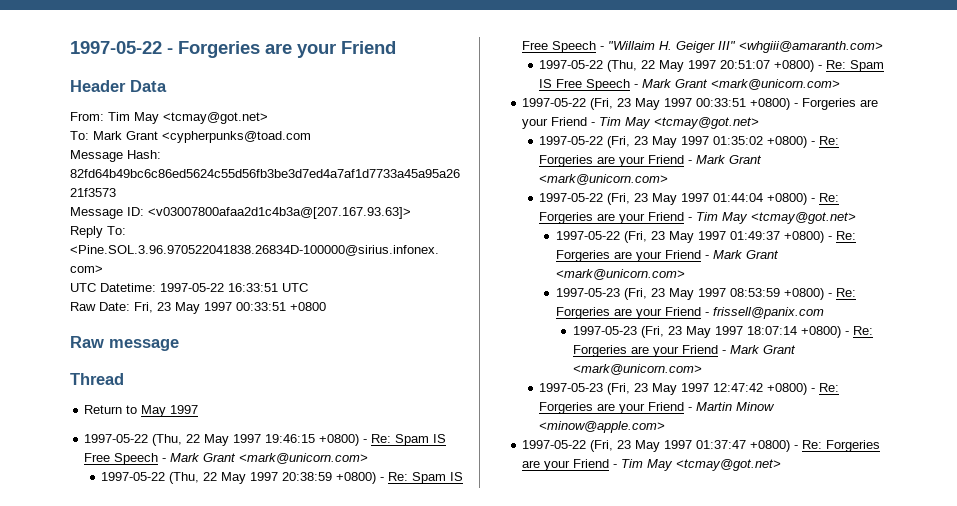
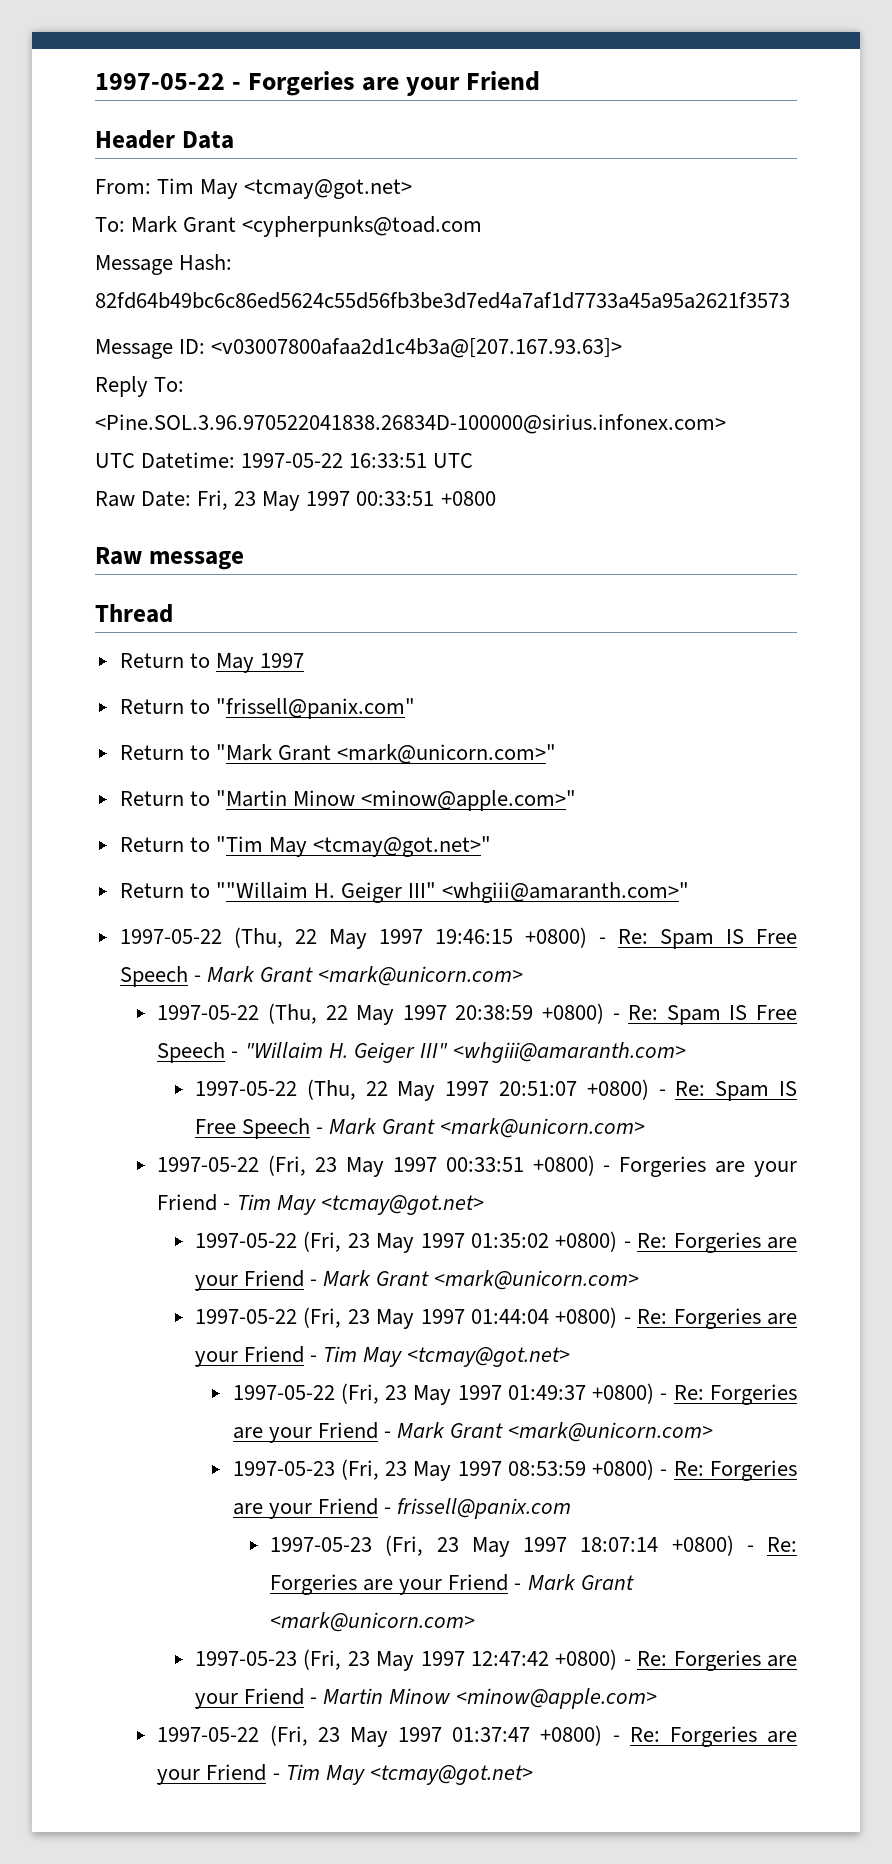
+ Return to "frissell@panix.com"
+ Return to "Mark Grant <mark@unicorn.com>"
+ Return to "Martin Minow <minow@apple.com>"
+ Return to "Tim May <tcmay@got.net>"
+ Return to ""Willaim H. Geiger III" <whgiii@amaranth.com>"

